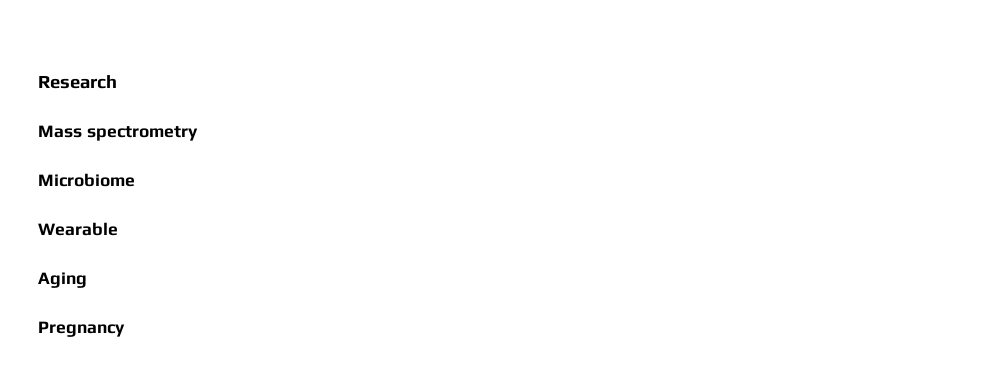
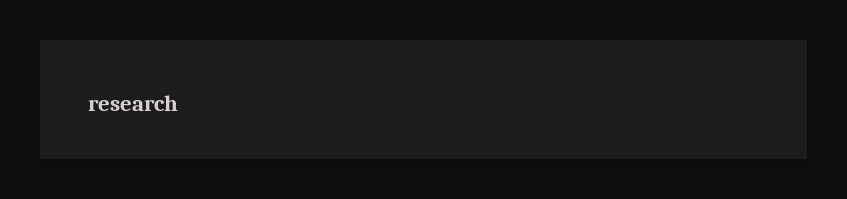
- Research
- Mass spectrometry
- Microbiome
- Wearable
- Aging
- Pregnancy
+ research

